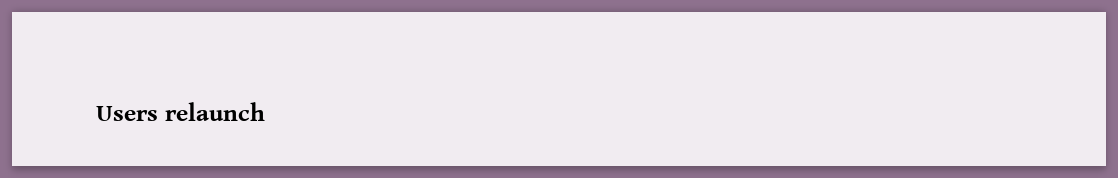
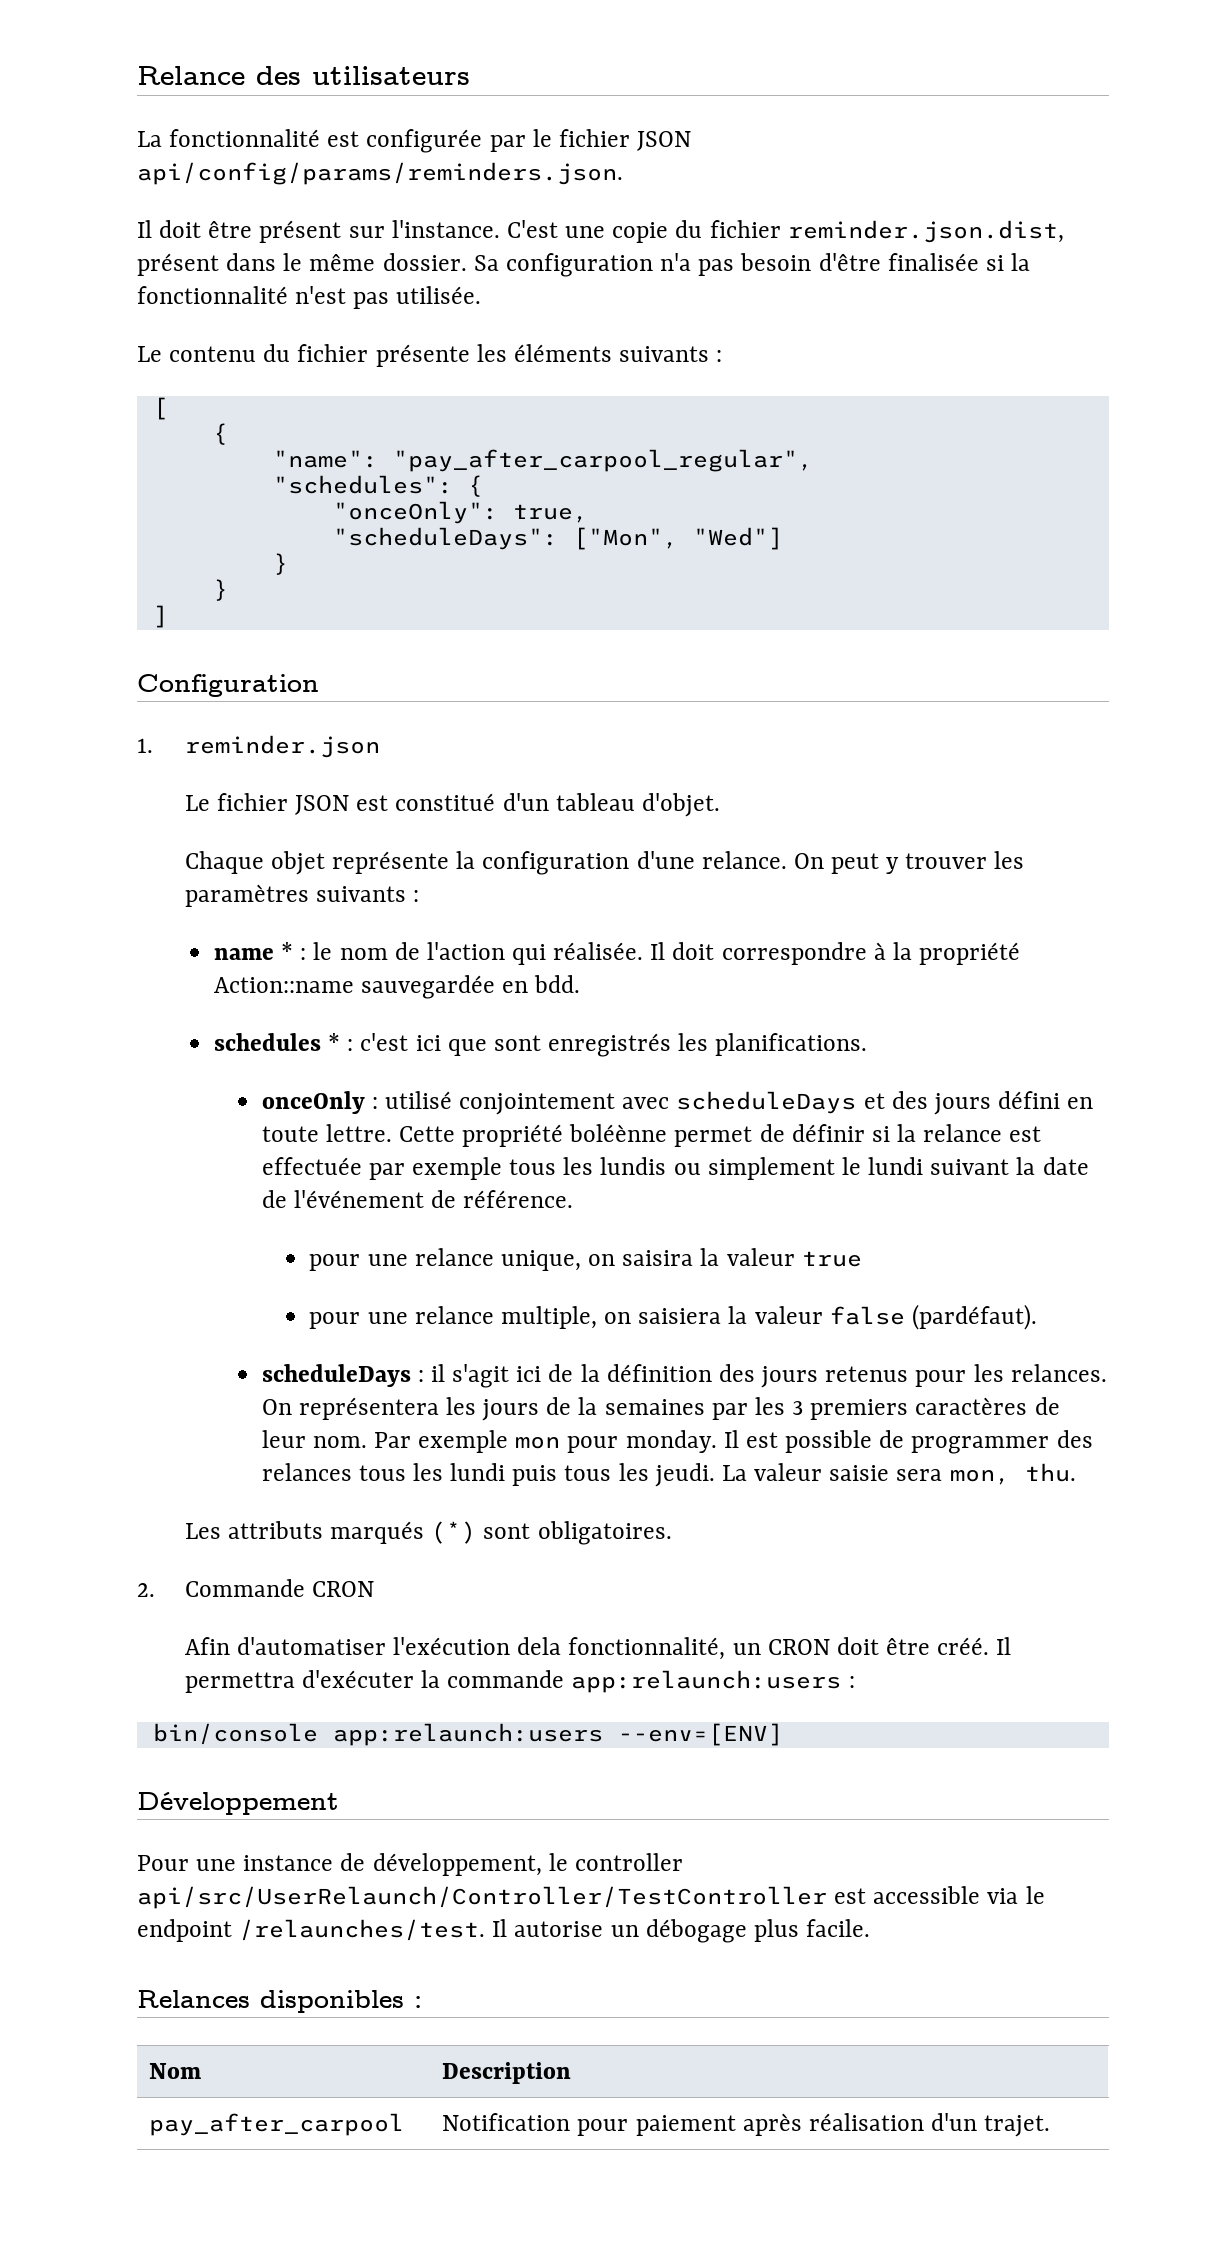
- Users relaunch
+ Relance des utilisateurs
+ La fonctionnalité est configurée par le fichier JSON api/config/params/reminders.json.
+ Il doit être présent sur l'instance. C'est une copie du fichier reminder.json.dist, présent dans le même dossier. Sa configuration n'a pas besoin d'être finalisée si la fonctionnalité n'est pas utilisée.
+ Le contenu du fichier présente les éléments suivants :
+ [
+ {
+ "name": "pay_after_carpool_regular",
+ "schedules": {
+ "onceOnly": true,
+ "scheduleDays": ["Mon", "Wed"]
+ }
+ }
+ ]
+ Configuration
+ 1. reminder.json
+ Le fichier JSON est constitué d'un tableau d'objet.
+ Chaque objet représente la configuration d'une relance. On peut y trouver les paramètres suivants :
+ name * : le nom de l'action qui réalisée. Il doit correspondre à la propriété Action::name sauvegardée en bdd.
+ schedules * : c'est ici que sont enregistrés les planifications.
+ onceOnly : utilisé conjointement avec scheduleDays et des jours défini en toute lettre. Cette propriété boléènne permet de définir si la relance est effectuée par exemple tous les lundis ou simplement le lundi suivant la date de l'événement de référence.
+ pour une relance unique, on saisira la valeur true
+ pour une relance multiple, on saisiera la valeur false (pardéfaut).
+ scheduleDays : il s'agit ici de la définition des jours retenus pour les relances. On représentera les jours de la semaines par les 3 premiers caractères de leur nom. Par exemple mon pour monday. Il est possible de programmer des relances tous les lundi puis tous les jeudi. La valeur saisie sera mon, thu.
+ Les attributs marqués (*) sont obligatoires.
+ 2. Commande CRON
+ Afin d'automatiser l'exécution dela fonctionnalité, un CRON doit être créé. Il permettra d'exécuter la commande app:relaunch:users :
+ bin/console app:relaunch:users --env=[ENV]
+ Développement
+ Pour une instance de développement, le controller api/src/UserRelaunch/Controller/TestController est accessible via le endpoint /relaunches/test. Il autorise un débogage plus facile.
+ Relances disponibles :
+ Nom | Description
+ pay_after_carpool | Notification pour paiement après réalisation d'un trajet.

